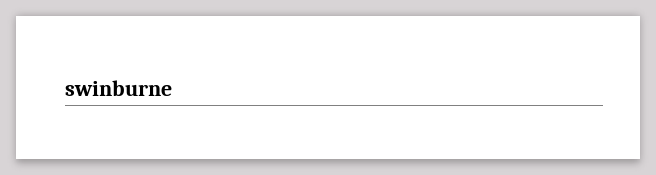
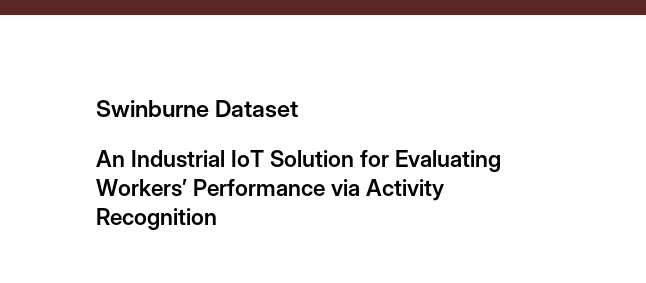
- swinburne
+ Swinburne Dataset
+ An Industrial IoT Solution for Evaluating Workers’ Performance via Activity Recognition

